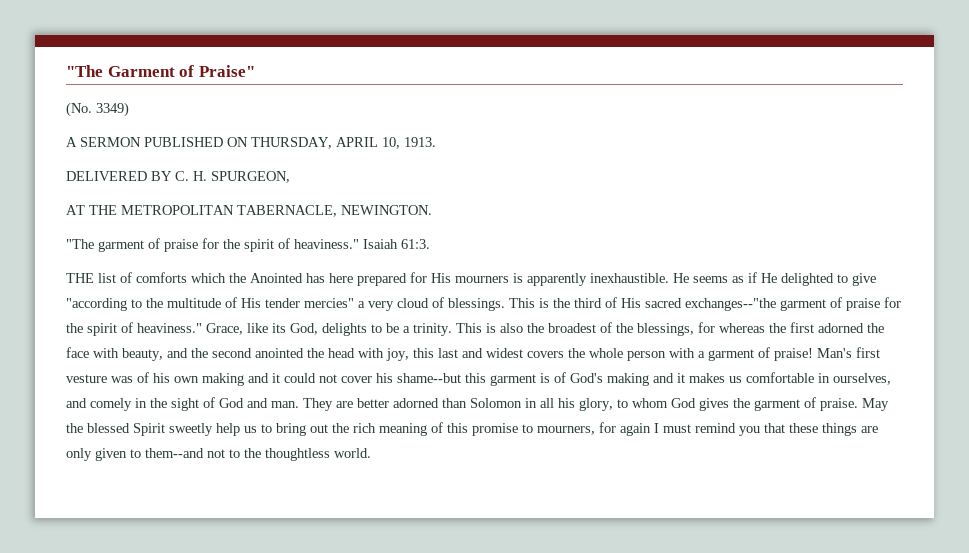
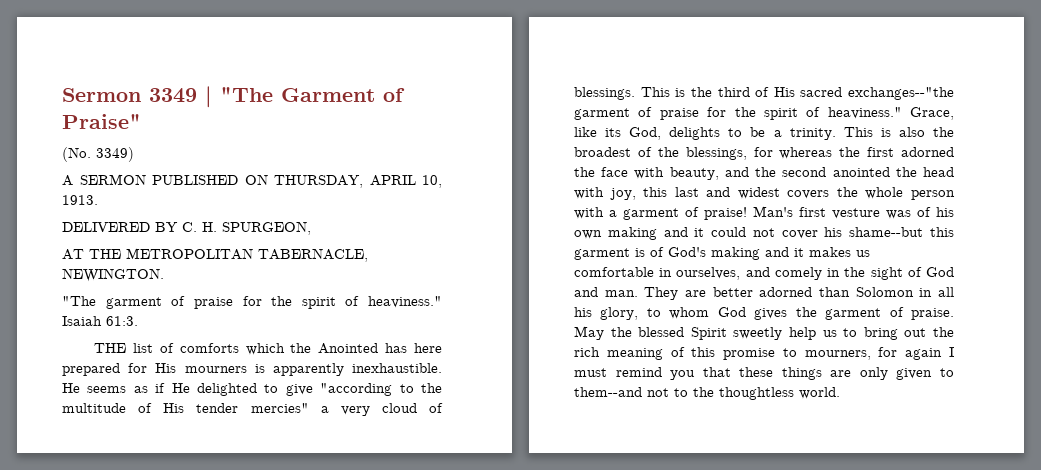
- "The Garment of Praise"
+ Sermon 3349 | "The Garment of Praise"

